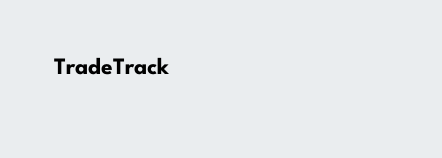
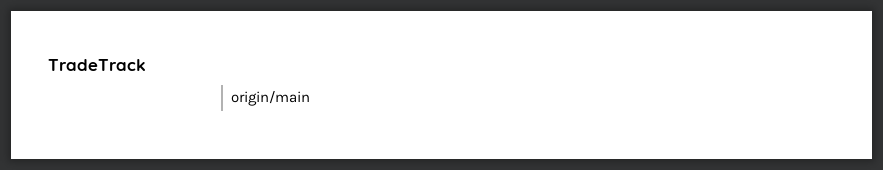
+ origin/main

